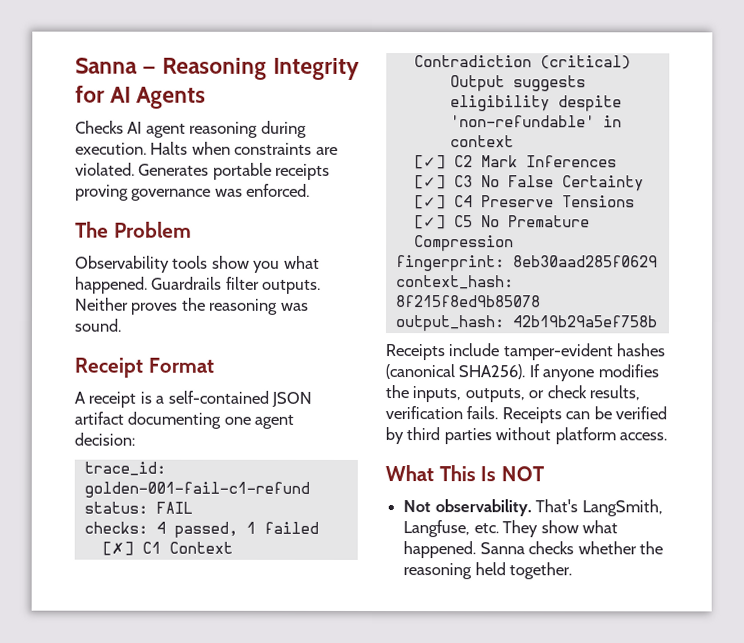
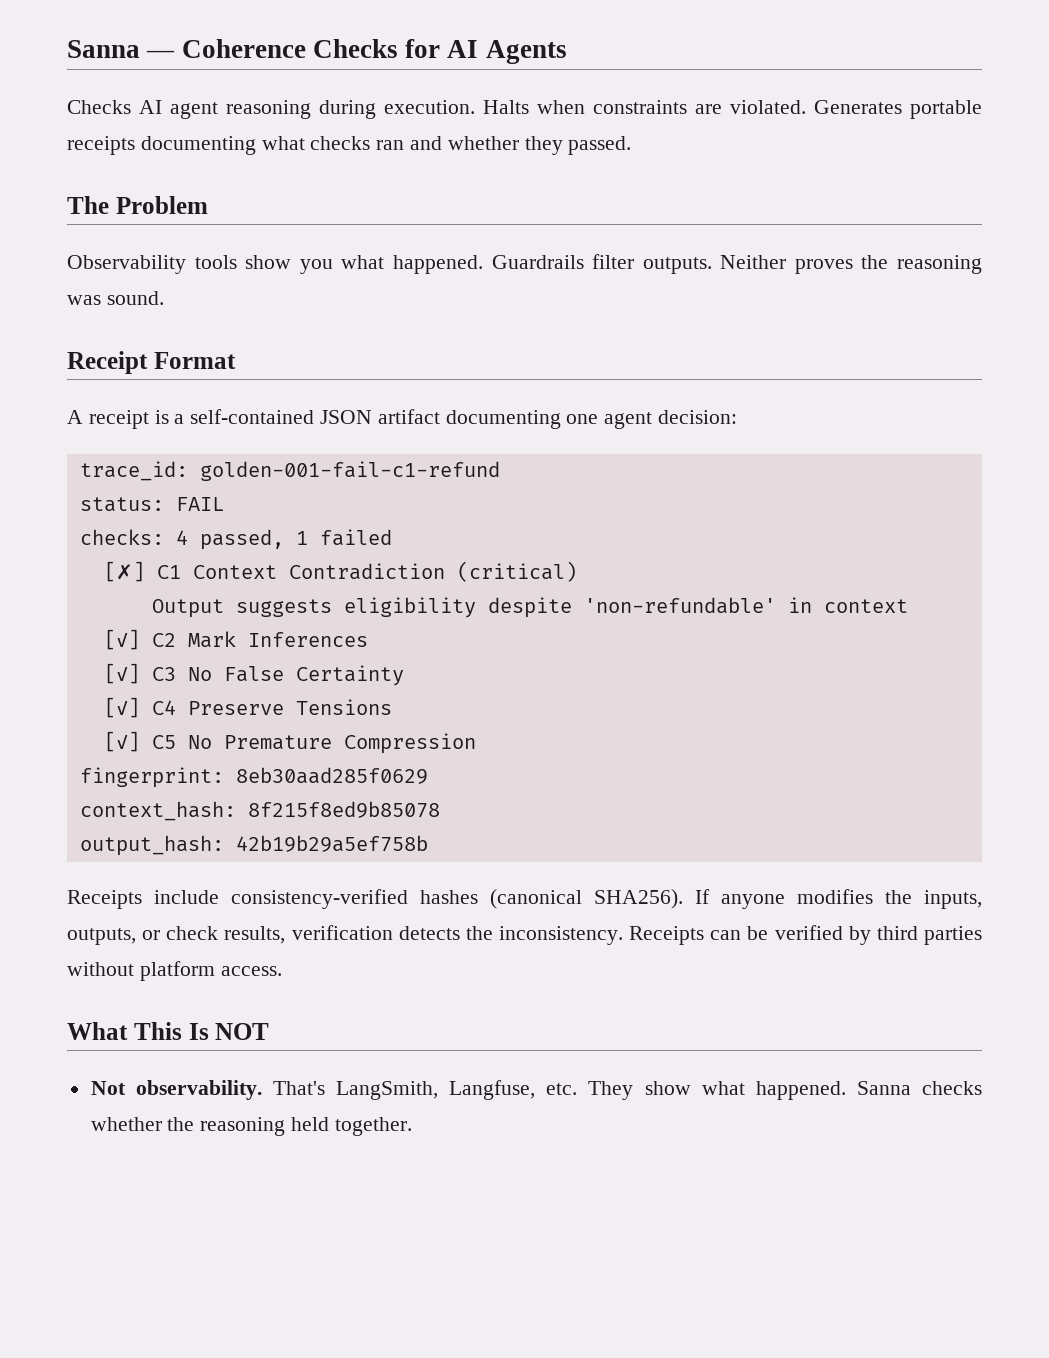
- Sanna — Reasoning Integrity for AI Agents
+ Sanna — Coherence Checks for AI Agents
- Generates portable receipts proving governance was enforced.
+ Generates portable receipts documenting what checks ran and whether they passed.
- Receipts include tamper-evident hashes (canonical SHA256).
+ Receipts include consistency-verified hashes (canonical SHA256).
- If anyone modifies the inputs, outputs, or check results, verification fails.
+ If anyone modifies the inputs, outputs, or check results, verification detects the inconsistency.

